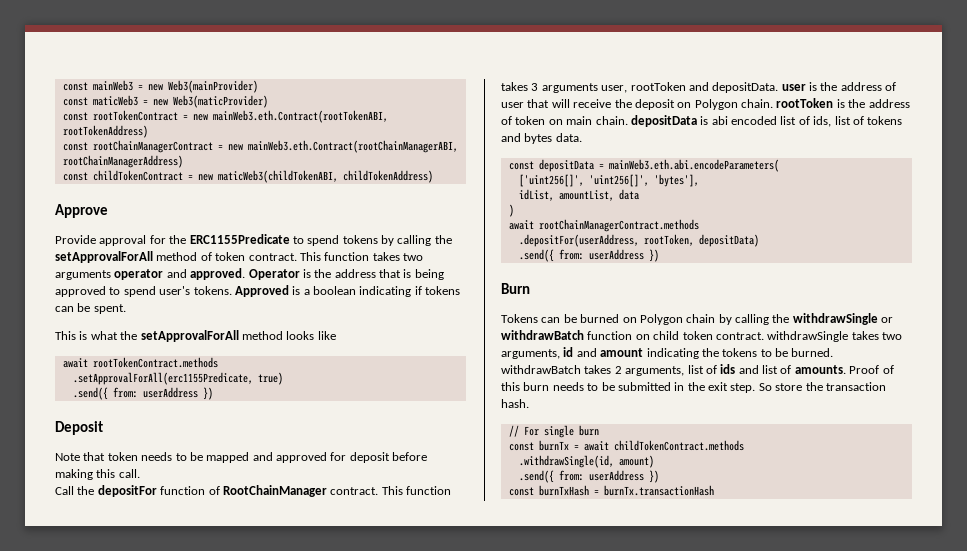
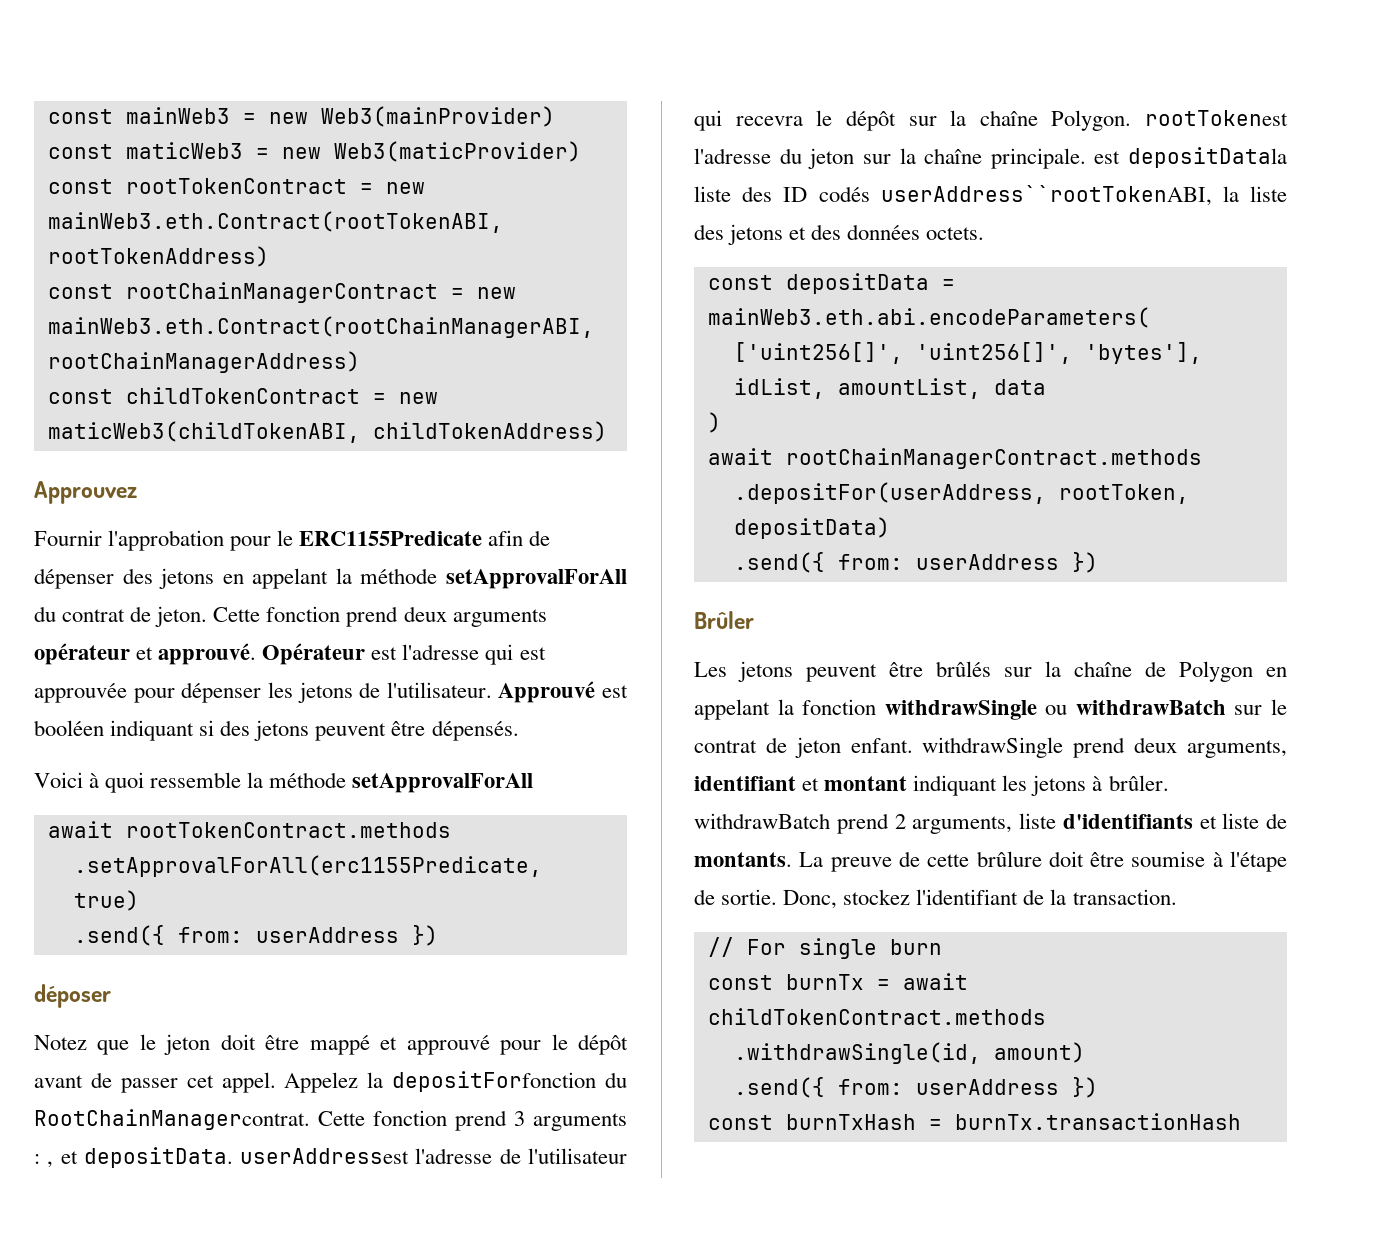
- Approve
- Provide approval for the ERC1155Predicate to spend tokens by calling the setApprovalForAll method of token contract. This function takes two arguments operator and approved. Operator is the address that is being approved to spend user's tokens. Approved is a boolean indicating if tokens can be spent.
- This is what the setApprovalForAll method looks like
+ Approuvez
+ Fournir l'approbation pour le ERC1155Predicate afin de dépenser des jetons en appelant la méthode setApprovalForAll du contrat de jeton. Cette fonction prend deux arguments opérateur et approuvé. Opérateur est l'adresse qui est approuvée pour dépenser les jetons de l'utilisateur. Approuvé est booléen indiquant si des jetons peuvent être dépensés.
+ Voici à quoi ressemble la méthode setApprovalForAll
- Deposit
- Note that token needs to be mapped and approved for deposit before making this call.
- Call the depositFor function of RootChainManager contract. This function takes 3 arguments user, rootToken and depositData. user is the address of user that will receive the deposit on Polygon chain. rootToken is the address of token on main chain. depositData is abi encoded list of ids, list of tokens and bytes data.
+ déposer
+ Notez que le jeton doit être mappé et approuvé pour le dépôt avant de passer cet appel. Appelez la depositForfonction du RootChainManagercontrat. Cette fonction prend 3 arguments : , et depositData. userAddressest l'adresse de l'utilisateur qui recevra le dépôt sur la chaîne Polygon. rootTokenest l'adresse du jeton sur la chaîne principale. est depositDatala liste des ID codés userAddress``rootTokenABI, la liste des jetons et des données octets.
- Burn
- Tokens can be burned on Polygon chain by calling the withdrawSingle or withdrawBatch function on child token contract. withdrawSingle takes two arguments, id and amount indicating the tokens to be burned. withdrawBatch takes 2 arguments, list of ids and list of amounts. Proof of this burn needs to be submitted in the exit step. So store the transaction hash.
+ Brûler
+ Les jetons peuvent être brûlés sur la chaîne de Polygon en appelant la fonction withdrawSingle ou withdrawBatch sur le contrat de jeton enfant. withdrawSingle prend deux arguments, identifiant et montant indiquant les jetons à brûler. withdrawBatch prend 2 arguments, liste d'identifiants et liste de montants. La preuve de cette brûlure doit être soumise à l'étape de sortie. Donc, stockez l'identifiant de la transaction.

